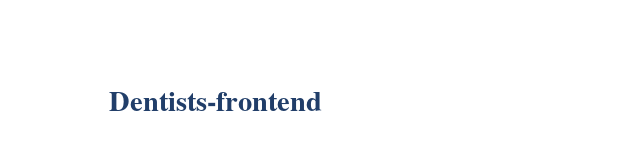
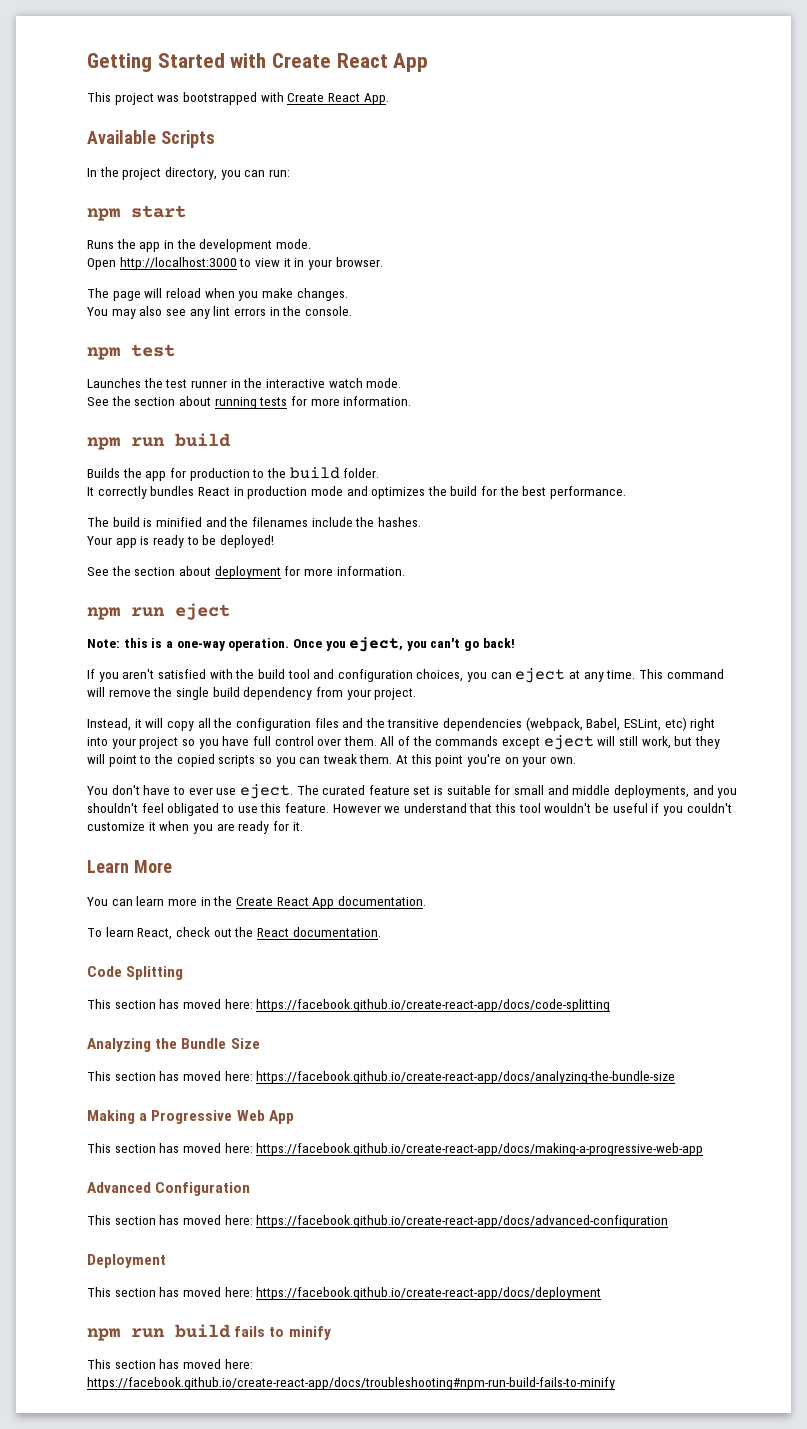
- Dentists-frontend
+ Getting Started with Create React App
+ This project was bootstrapped with Create React App.
+ Available Scripts
+ In the project directory, you can run:
+ npm start
+ Runs the app in the development mode.
+ Open http://localhost:3000 to view it in your browser.
+ The page will reload when you make changes.
+ You may also see any lint errors in the console.
+ npm test
+ Launches the test runner in the interactive watch mode.
+ See the section about running tests for more information.
+ npm run build
+ Builds the app for production to the build folder.
+ It correctly bundles React in production mode and optimizes the build for the best performance.
+ The build is minified and the filenames include the hashes.
+ Your app is ready to be deployed!
+ See the section about deployment for more information.
+ npm run eject
+ Note: this is a one-way operation. Once you eject, you can't go back!
+ If you aren't satisfied with the build tool and configuration choices, you can eject at any time. This command will remove the single build dependency from your project.
+ Instead, it will copy all the configuration files and the transitive dependencies (webpack, Babel, ESLint, etc) right into your project so you have full control over them. All of the commands except eject will still work, but they will point to the copied scripts so you can tweak them. At this point you're on your own.
+ You don't have to ever use eject. The curated feature set is suitable for small and middle deployments, and you shouldn't feel obligated to use this feature. However we understand that this tool wouldn't be useful if you couldn't customize it when you are ready for it.
+ Learn More
+ You can learn more in the Create React App documentation.
+ To learn React, check out the React documentation.
+ Code Splitting
+ This section has moved here: https://facebook.github.io/create-react-app/docs/code-splitting
+ Analyzing the Bundle Size
+ This section has moved here: https://facebook.github.io/create-react-app/docs/analyzing-the-bundle-size
+ Making a Progressive Web App
+ This section has moved here: https://facebook.github.io/create-react-app/docs/making-a-progressive-web-app
+ Advanced Configuration
+ This section has moved here: https://facebook.github.io/create-react-app/docs/advanced-configuration
+ Deployment
+ This section has moved here: https://facebook.github.io/create-react-app/docs/deployment
+ npm run build fails to minify
+ This section has moved here: https://facebook.github.io/create-react-app/docs/troubleshooting#npm-run-build-fails-to-minify

